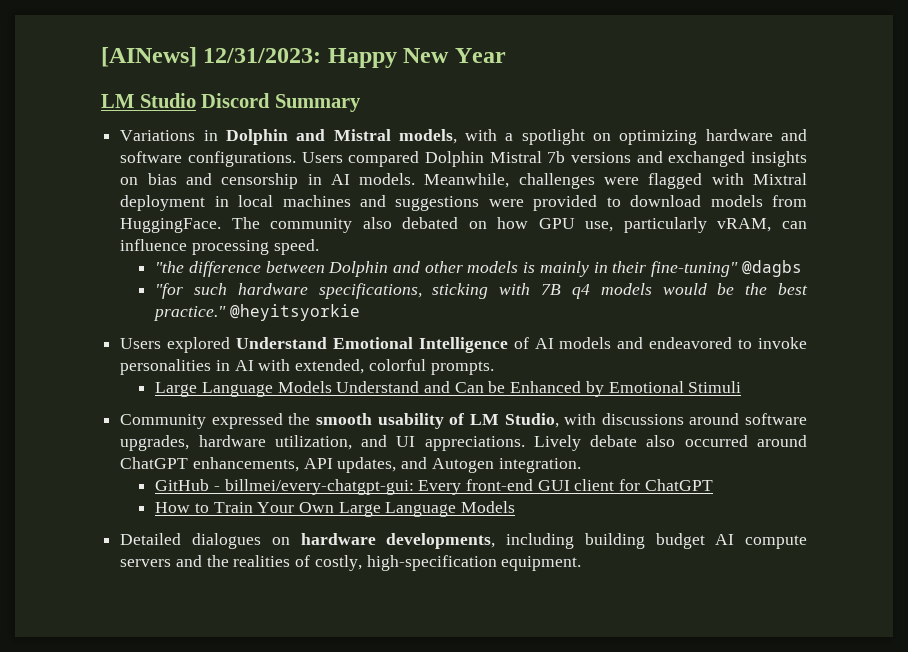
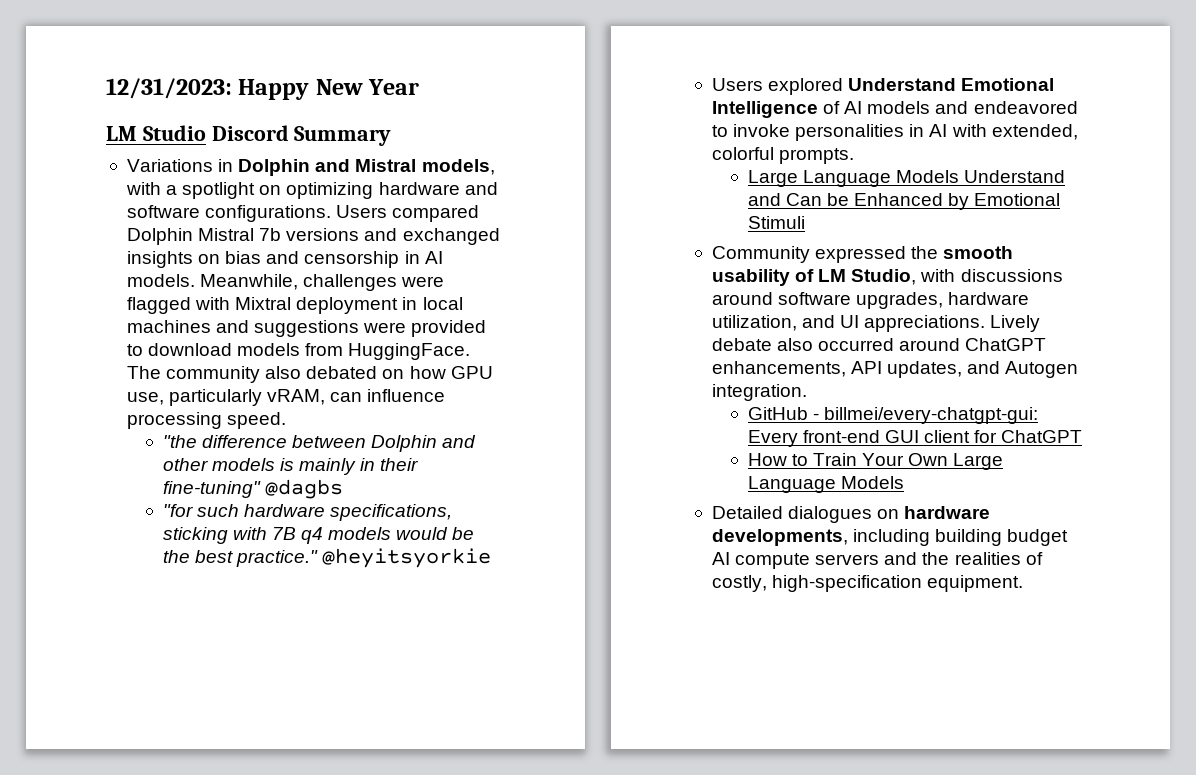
- [AINews] 12/31/2023: Happy New Year
+ 12/31/2023: Happy New Year

